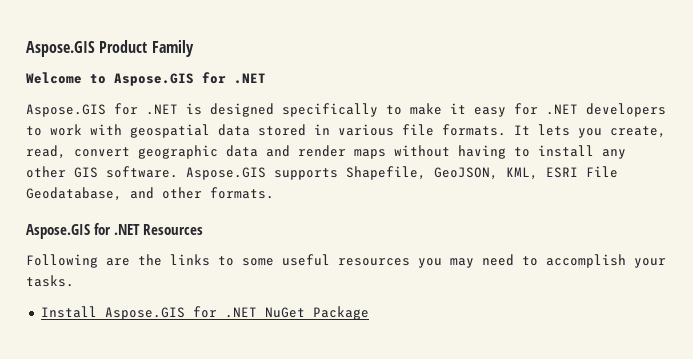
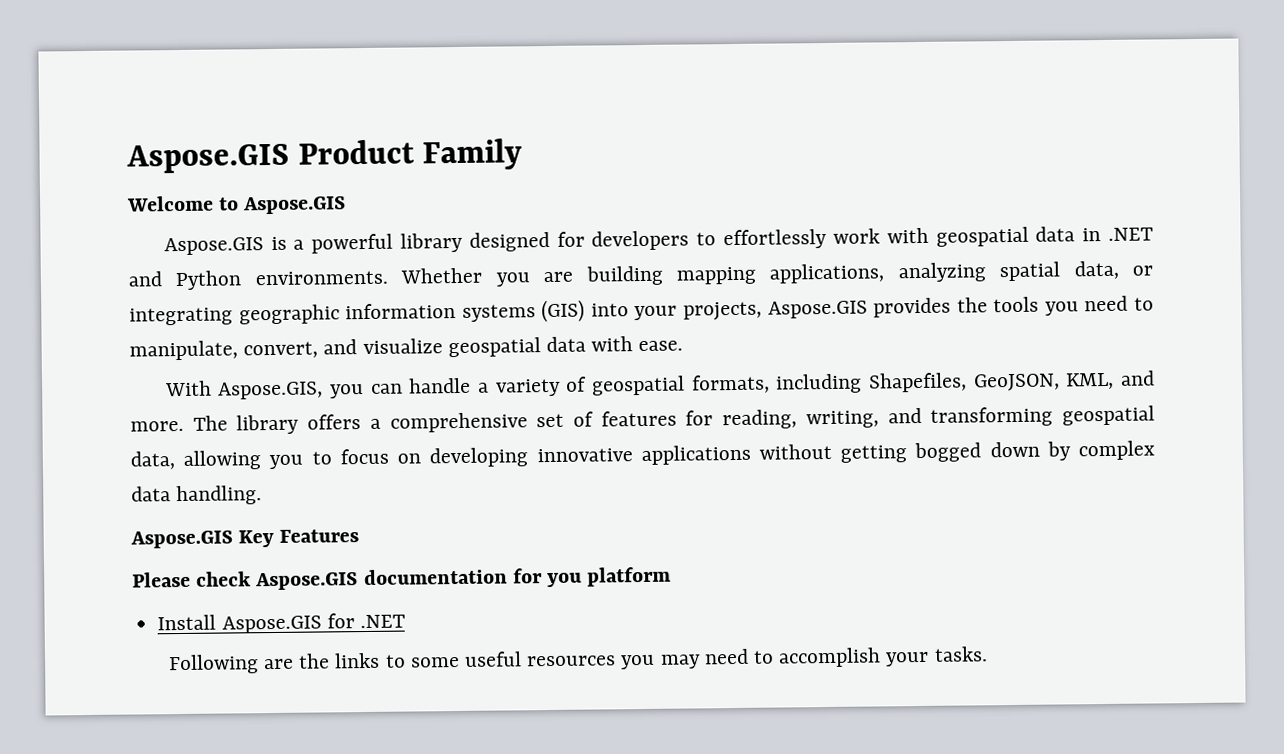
- Welcome to Aspose.GIS for .NET
- Aspose.GIS for .NET is designed specifically to make it easy for .NET developers to work with geospatial data stored in various file formats. It lets you create, read, convert geographic data and render maps without having to install any other GIS software. Aspose.GIS supports Shapefile, GeoJSON, KML, ESRI File Geodatabase, and other formats.
- Aspose.GIS for .NET Resources
+ Welcome to Aspose.GIS
+ Aspose.GIS is a powerful library designed for developers to effortlessly work with geospatial data in .NET and Python environments. Whether you are building mapping applications, analyzing spatial data, or integrating geographic information systems (GIS) into your projects, Aspose.GIS provides the tools you need to manipulate, convert, and visualize geospatial data with ease.
+ With Aspose.GIS, you can handle a variety of geospatial formats, including Shapefiles, GeoJSON, KML, and more. The library offers a comprehensive set of features for reading, writing, and transforming geospatial data, allowing you to focus on developing innovative applications without getting bogged down by complex data handling.
+ Aspose.GIS Key Features
+ Please check Aspose.GIS documentation for you platform
+ Install Aspose.GIS for .NET
- Install Aspose.GIS for .NET NuGet Package

